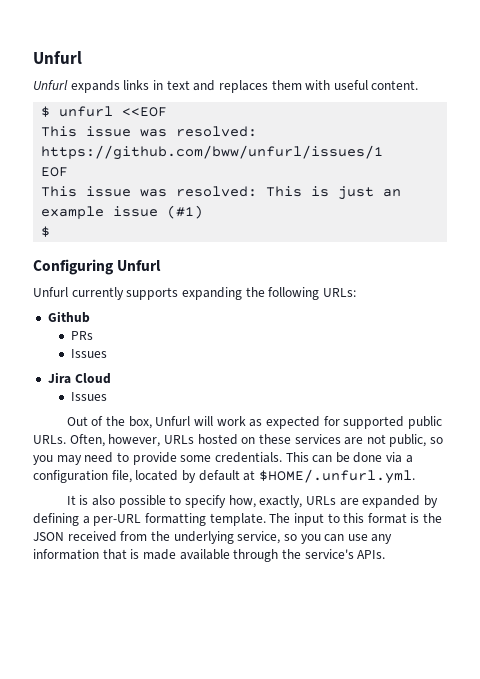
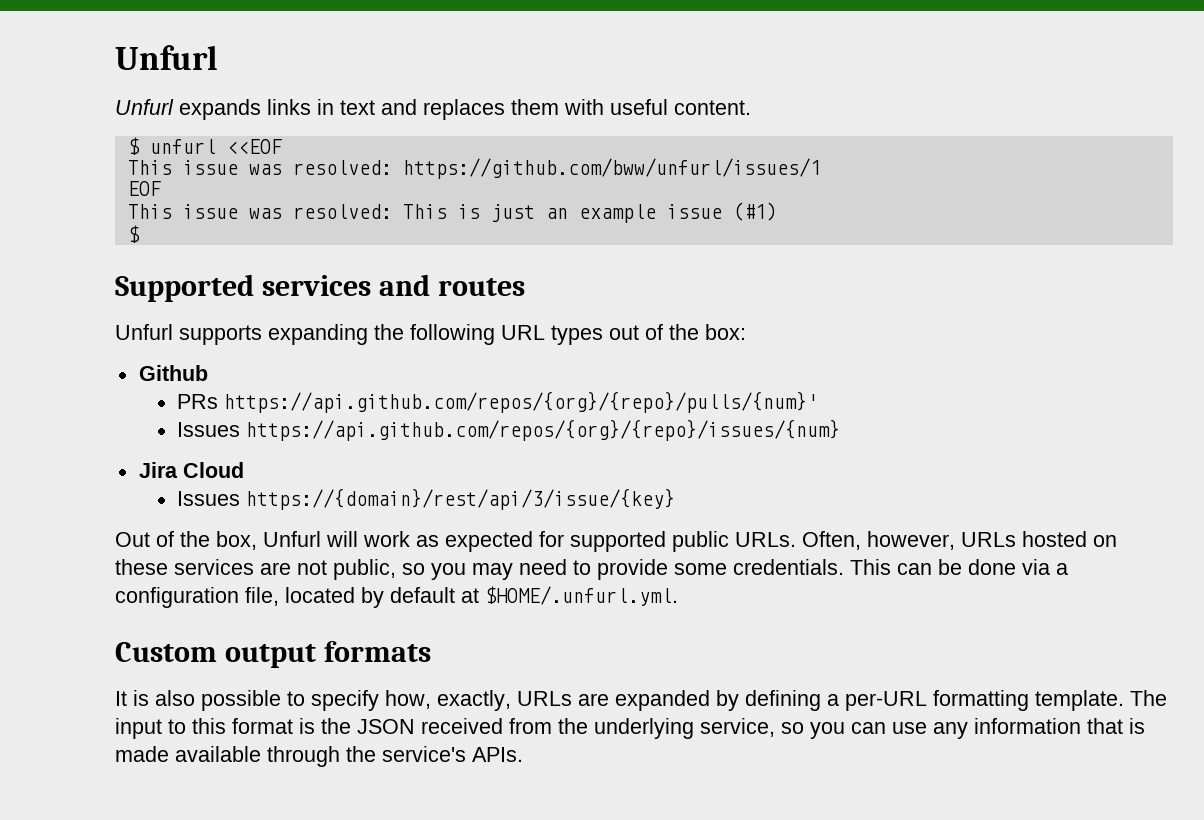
- Configuring Unfurl
- Unfurl currently supports expanding the following URLs:
+ Supported services and routes
+ Unfurl supports expanding the following URL types out of the box:
- PRs
- Issues
+ PRs https://api.github.com/repos/{org}/{repo}/pulls/{num}'
+ Issues https://api.github.com/repos/{org}/{repo}/issues/{num}
  Jira Cloud
- Issues
+ Issues https://{domain}/rest/api/3/issue/{key}
+ Custom output formats

